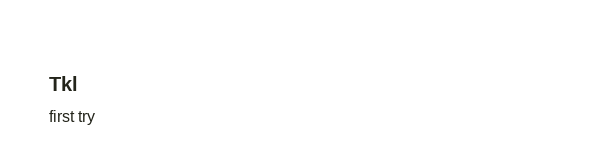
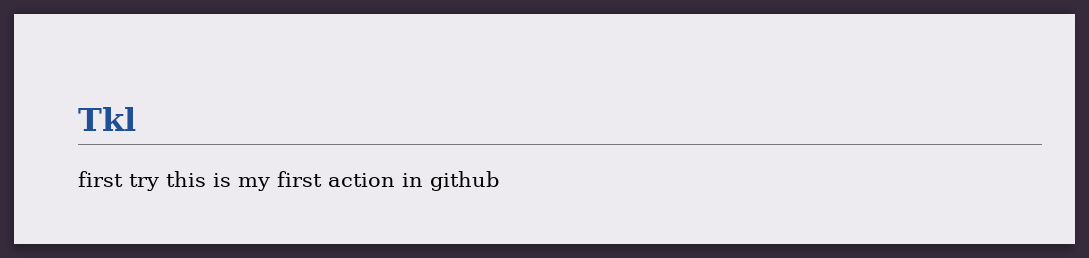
- first try
+ first try this is my first action in github

